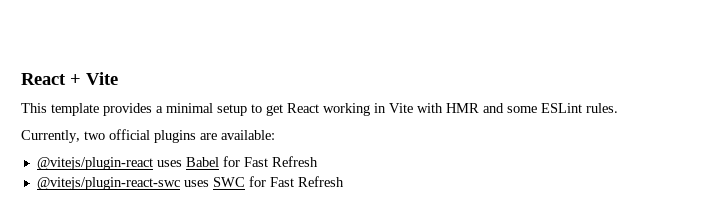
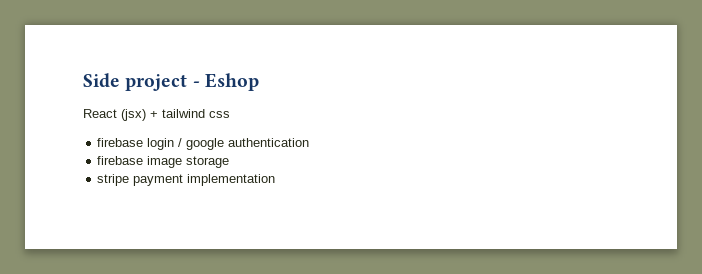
- React + Vite
- This template provides a minimal setup to get React working in Vite with HMR and some ESLint rules.
- Currently, two official plugins are available:
- @vitejs/plugin-react uses Babel for Fast Refresh
- @vitejs/plugin-react-swc uses SWC for Fast Refresh
+ Side project - Eshop
+ React (jsx) + tailwind css
+ firebase login / google authentication
+ firebase image storage
+ stripe payment implementation

